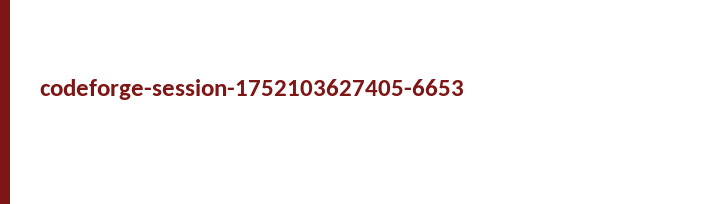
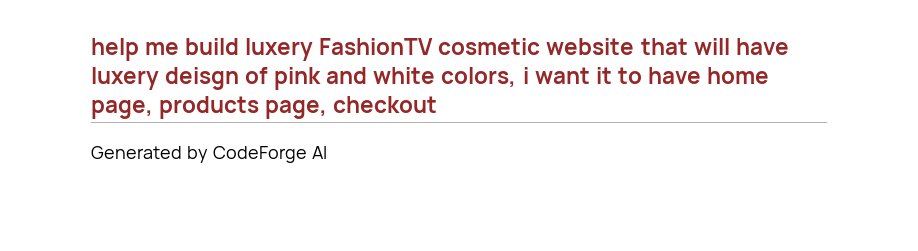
- codeforge-session-1752103627405-6653
+ help me build luxery FashionTV cosmetic website that will have luxery deisgn of pink and white colors, i want it to have home page, products page, checkout
+ Generated by CodeForge AI

